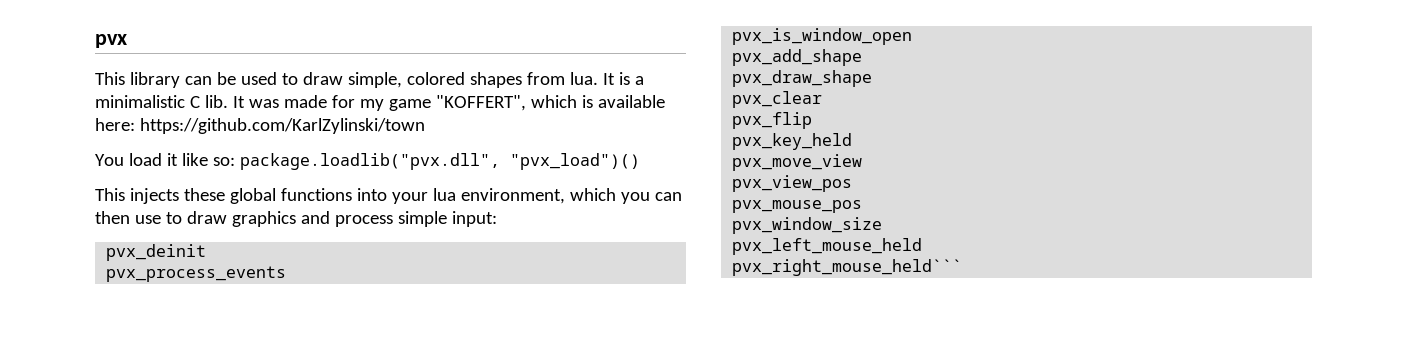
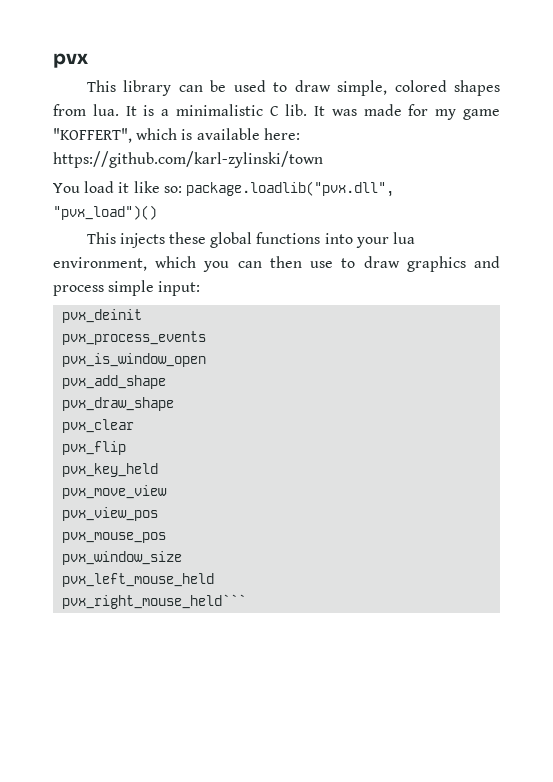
- It was made for my game "KOFFERT", which is available here: https://github.com/KarlZylinski/town
+ It was made for my game "KOFFERT", which is available here: https://github.com/karl-zylinski/town

